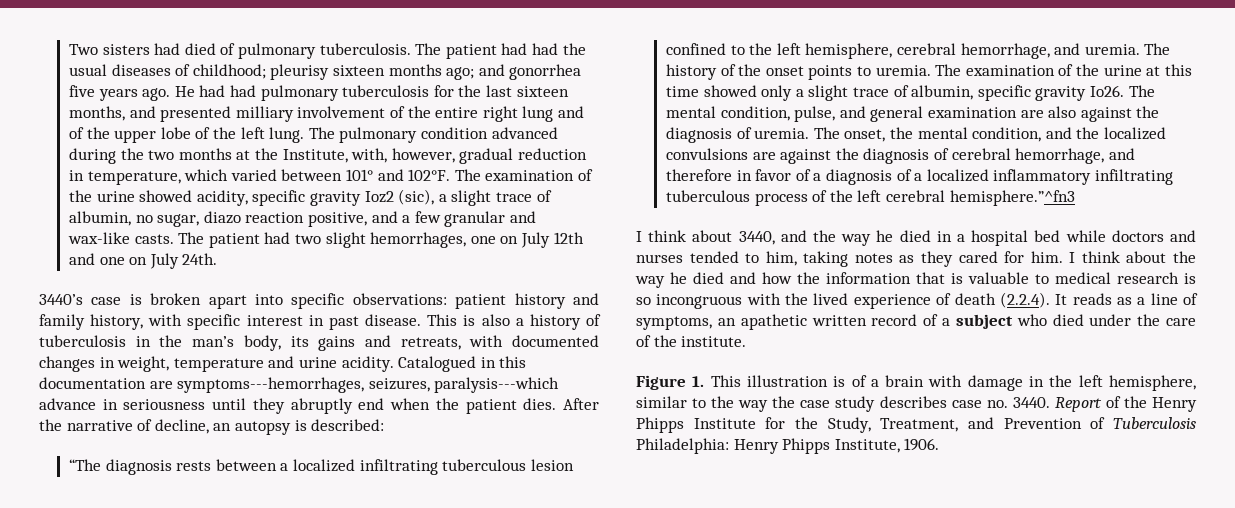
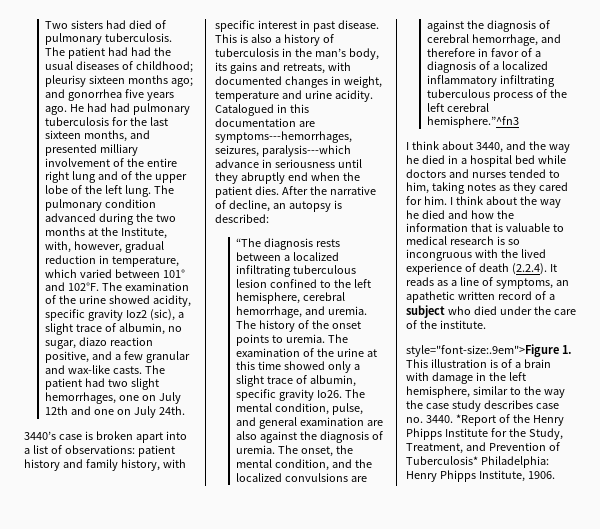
- 3440’s case is broken apart into specific observations: patient history and family history, with specific interest in past disease.
+ 3440’s case is broken apart into a list of observations: patient history and family history, with specific interest in past disease.
- Figure 1. This illustration is of a brain with damage in the left hemisphere, similar to the way the case study describes case no. 3440.
+ style="font-size:.9em">Figure 1. This illustration is of a brain with damage in the left hemisphere, similar to the way the case study describes case no. 3440.
- Report of the Henry Phipps Institute for the Study, Treatment, and Prevention of Tuberculosis Philadelphia: Henry Phipps Institute, 1906.
+ *Report of the Henry Phipps Institute for the Study, Treatment, and Prevention of Tuberculosis* Philadelphia: Henry Phipps Institute, 1906.

